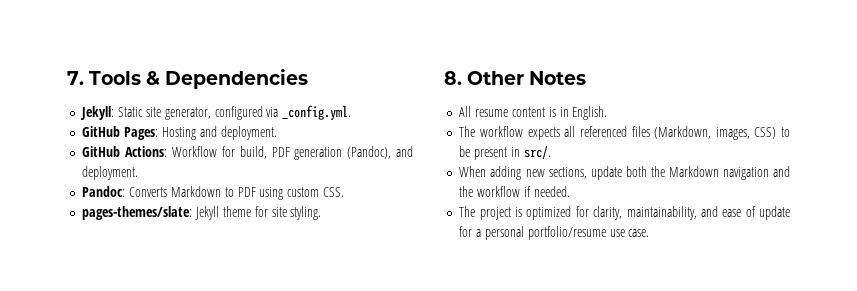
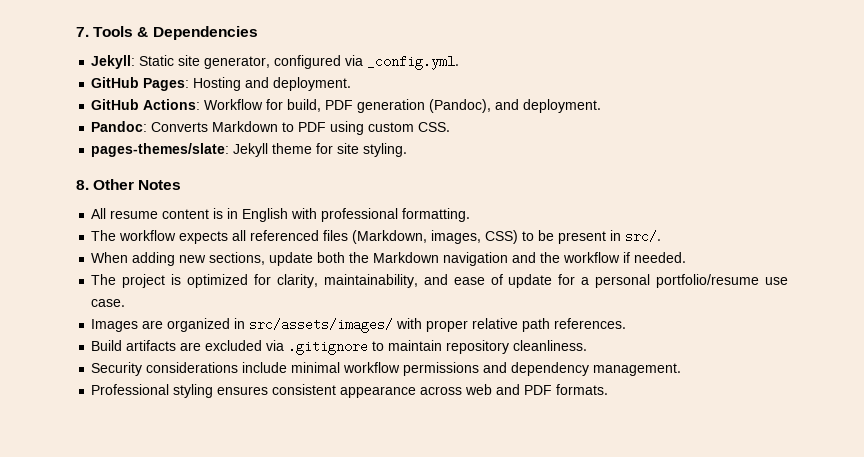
- All resume content is in English.
+ All resume content is in English with professional formatting.
+ Images are organized in src/assets/images/ with proper relative path references.
+ Build artifacts are excluded via .gitignore to maintain repository cleanliness.
+ Security considerations include minimal workflow permissions and dependency management.
+ Professional styling ensures consistent appearance across web and PDF formats.

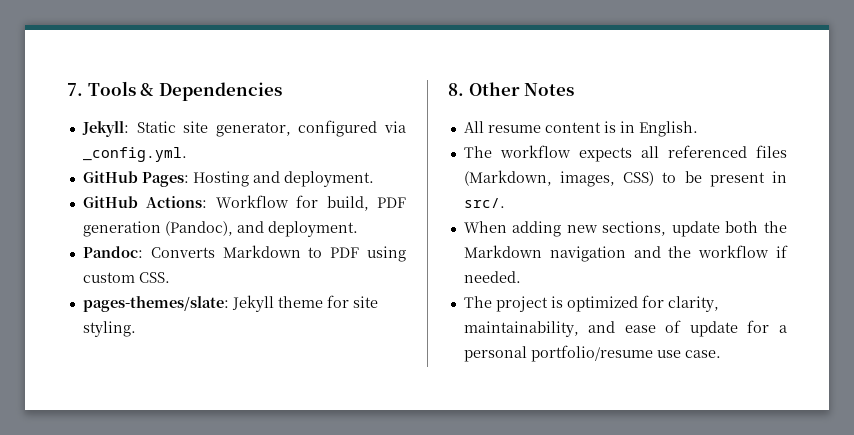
- All resume content is in English with professional formatting.
+ All resume content is in English.
- Images are organized in src/assets/images/ with proper relative path references.
- Build artifacts are excluded via .gitignore to maintain repository cleanliness.
- Security considerations include minimal workflow permissions and dependency management.
- Professional styling ensures consistent appearance across web and PDF formats.

